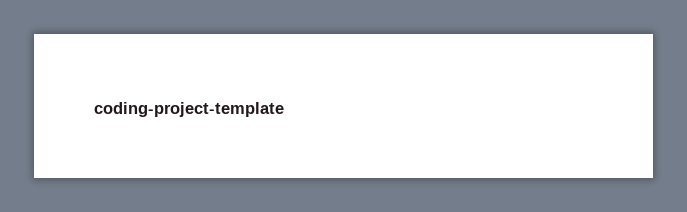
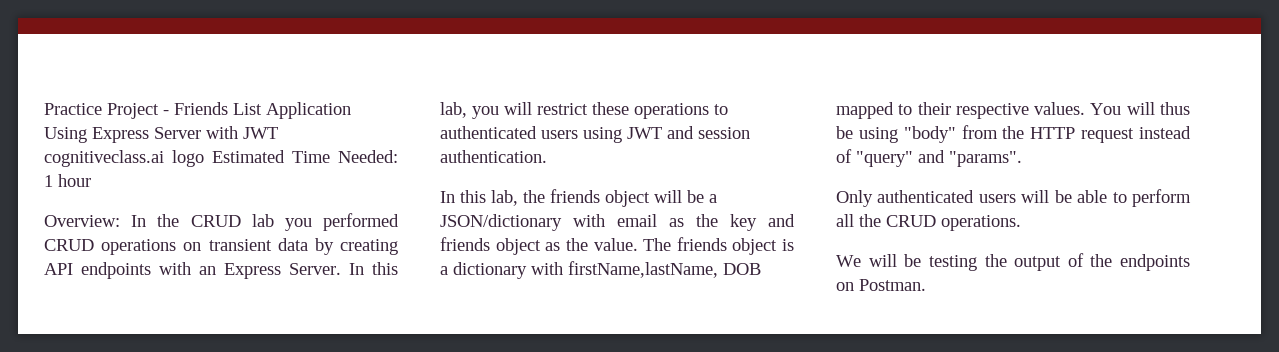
- coding-project-template
+ Practice Project - Friends List Application Using Express Server with JWT cognitiveclass.ai logo Estimated Time Needed: 1 hour
+ Overview: In the CRUD lab you performed CRUD operations on transient data by creating API endpoints with an Express Server. In this lab, you will restrict these operations to authenticated users using JWT and session authentication.
+ In this lab, the friends object will be a JSON/dictionary with email as the key and friends object as the value. The friends object is a dictionary with firstName,lastName, DOB mapped to their respective values. You will thus be using "body" from the HTTP request instead of "query" and "params".
+ Only authenticated users will be able to perform all the CRUD operations.
+ We will be testing the output of the endpoints on Postman.

